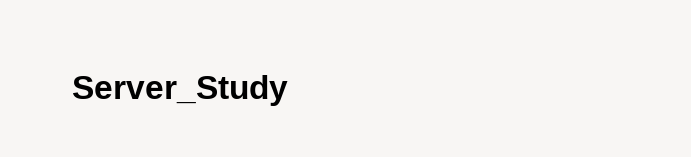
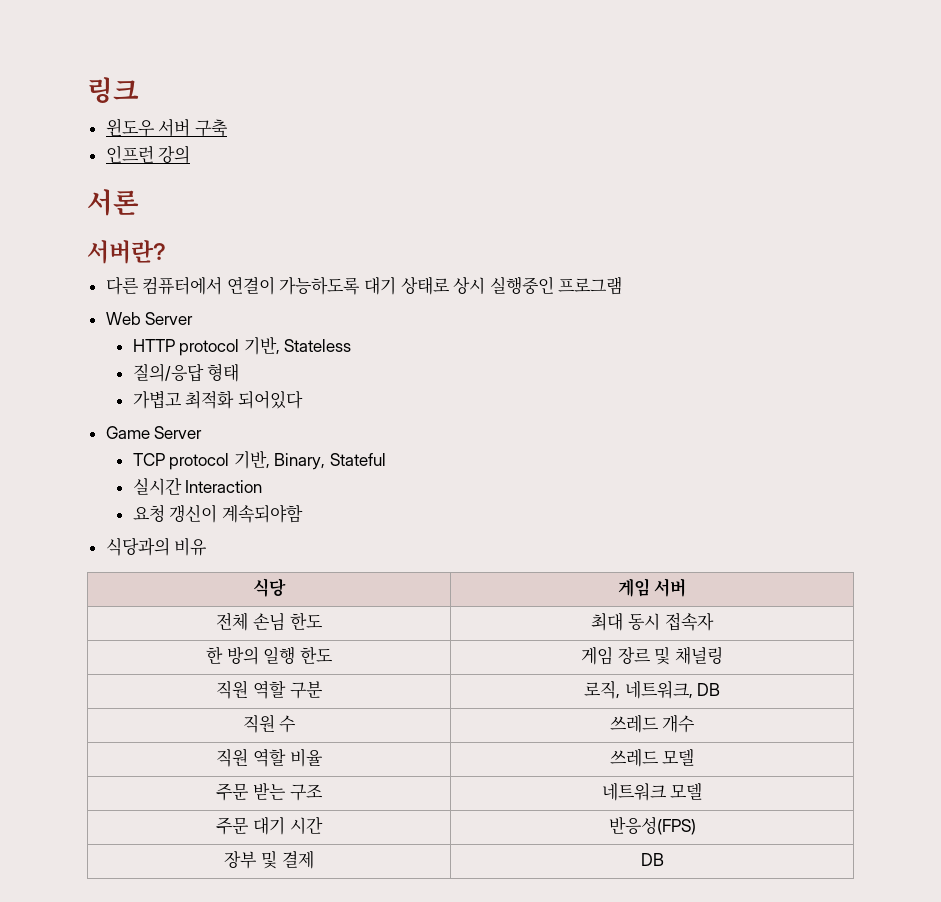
- Server_Study
+ 링크
+ 윈도우 서버 구축
+ 인프런 강의
+ 서론
+ 서버란?
+ 다른 컴퓨터에서 연결이 가능하도록 대기 상태로 상시 실행중인 프로그램
+ Web Server
+ HTTP protocol 기반, Stateless
+ 질의/응답 형태
+ 가볍고 최적화 되어있다
+ Game Server
+ TCP protocol 기반, Binary, Stateful
+ 실시간 Interaction
+ 요청 갱신이 계속되야함
+ 식당과의 비유
+ 식당 | 게임 서버
+ 전체 손님 한도 | 최대 동시 접속자
+ 한 방의 일행 한도 | 게임 장르 및 채널링
+ 직원 역할 구분 | 로직, 네트워크, DB
+ 직원 수 | 쓰레드 개수
+ 직원 역할 비율 | 쓰레드 모델
+ 주문 받는 구조 | 네트워크 모델
+ 주문 대기 시간 | 반응성(FPS)
+ 장부 및 결제 | DB

